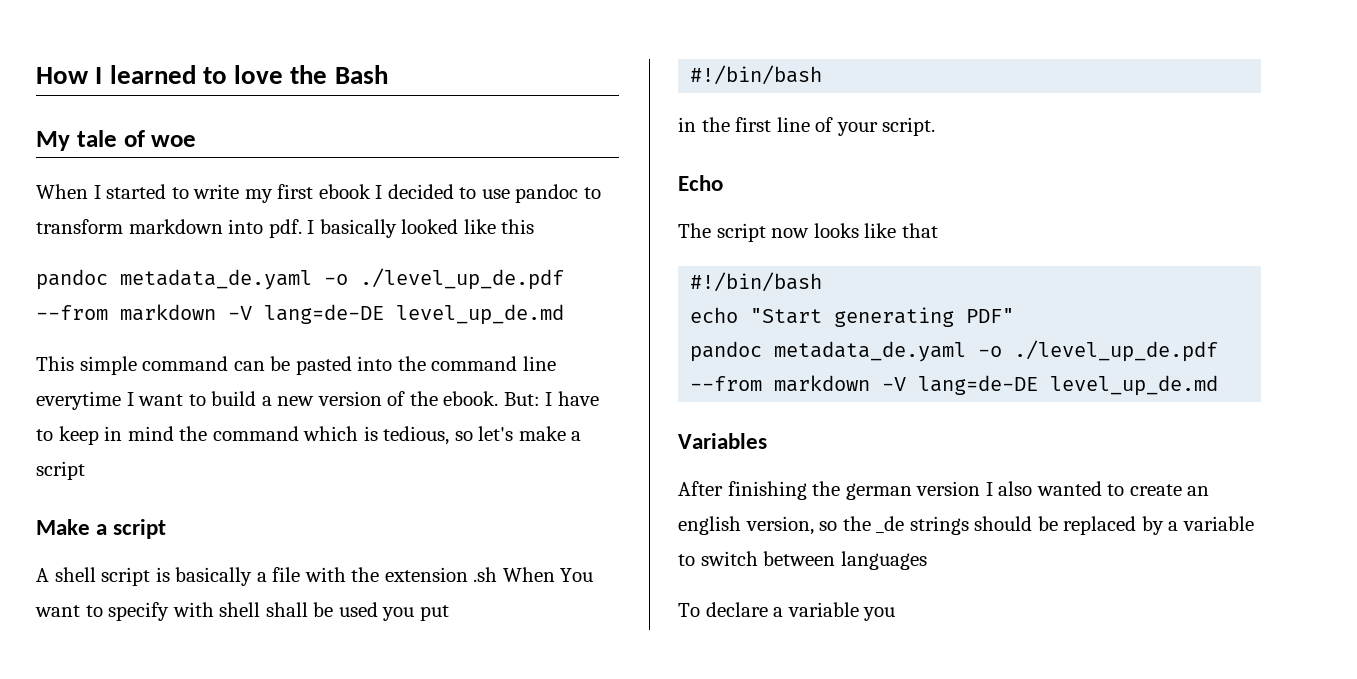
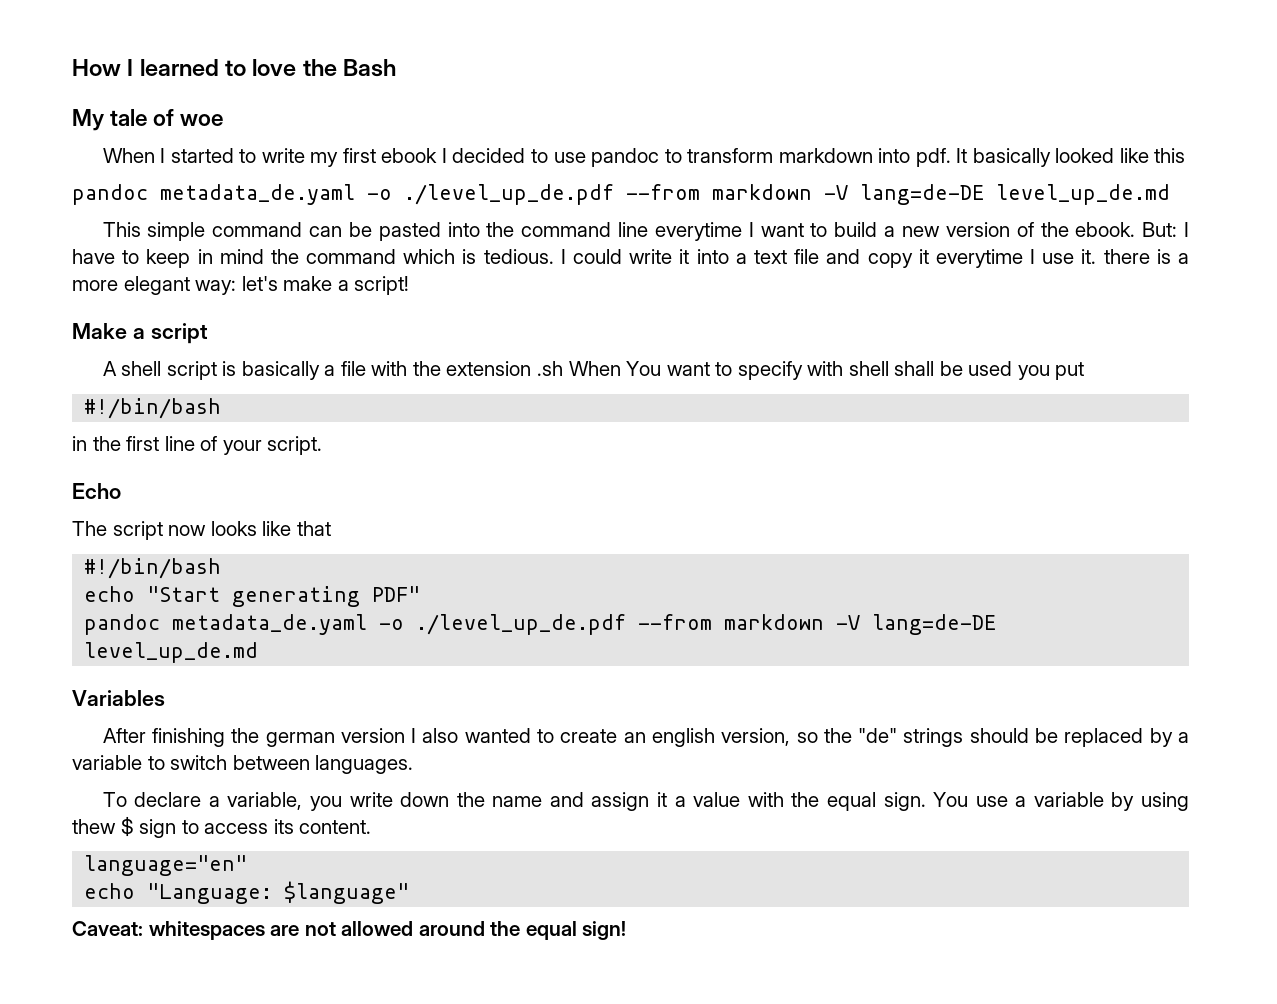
- I basically looked like this
+ It basically looked like this
- But: I have to keep in mind the command which is tedious, so let's make a script
+ But: I have to keep in mind the command which is tedious. I could write it into a text file and copy it everytime I use it. there is a more elegant way: let's make a script!
- After finishing the german version I also wanted to create an english version, so the _de strings should be replaced by a variable to switch between languages
+ After finishing the german version I also wanted to create an english version, so the "de" strings should be replaced by a variable to switch between languages.
- To declare a variable you
+ To declare a variable, you write down the name and assign it a value with the equal sign. You use a variable by using thew $ sign to access its content.
+ language="en"
+ echo "Language: $language"
+ Caveat: whitespaces are not allowed around the equal sign!

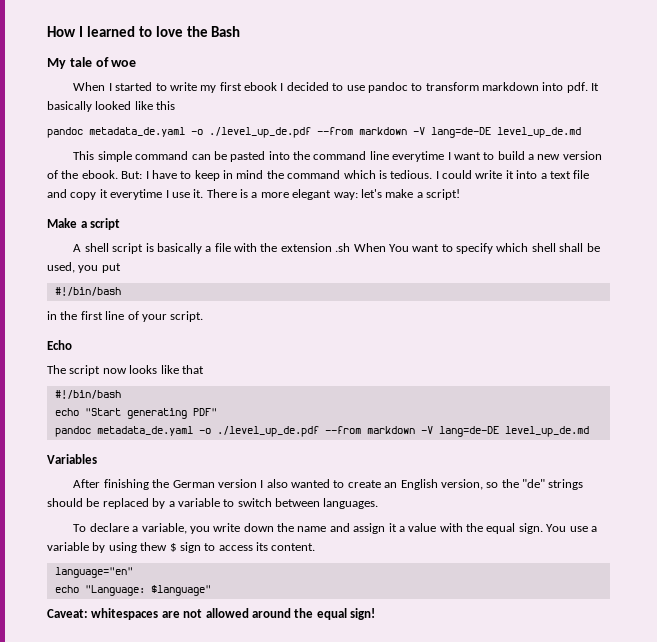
- I could write it into a text file and copy it everytime I use it. there is a more elegant way: let's make a script!
+ I could write it into a text file and copy it everytime I use it. There is a more elegant way: let's make a script!
- A shell script is basically a file with the extension .sh When You want to specify with shell shall be used you put
+ A shell script is basically a file with the extension .sh When You want to specify which shell shall be used, you put
- After finishing the german version I also wanted to create an english version, so the "de" strings should be replaced by a variable to switch between languages.
+ After finishing the German version I also wanted to create an English version, so the "de" strings should be replaced by a variable to switch between languages.

